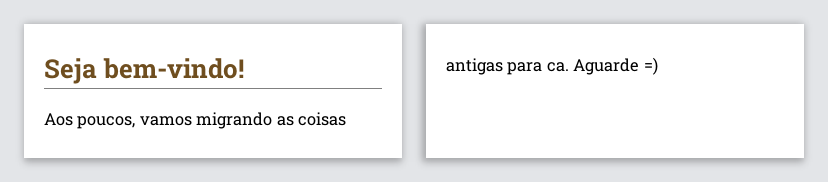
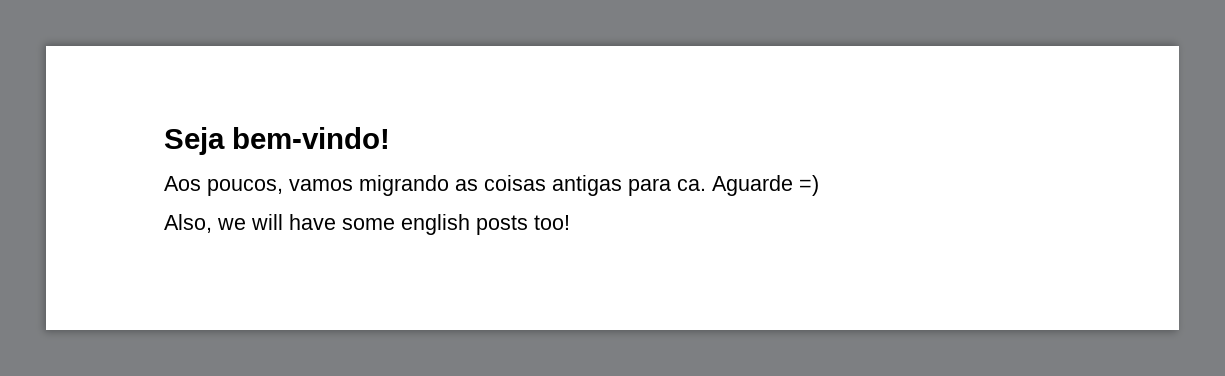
+ Also, we will have some english posts too!

